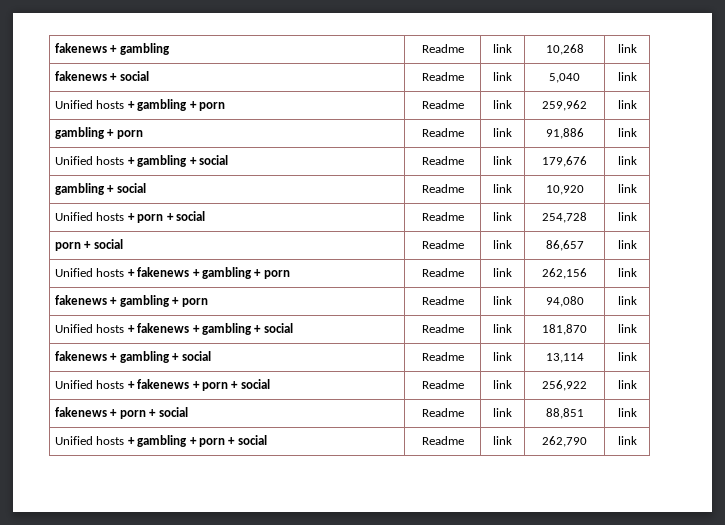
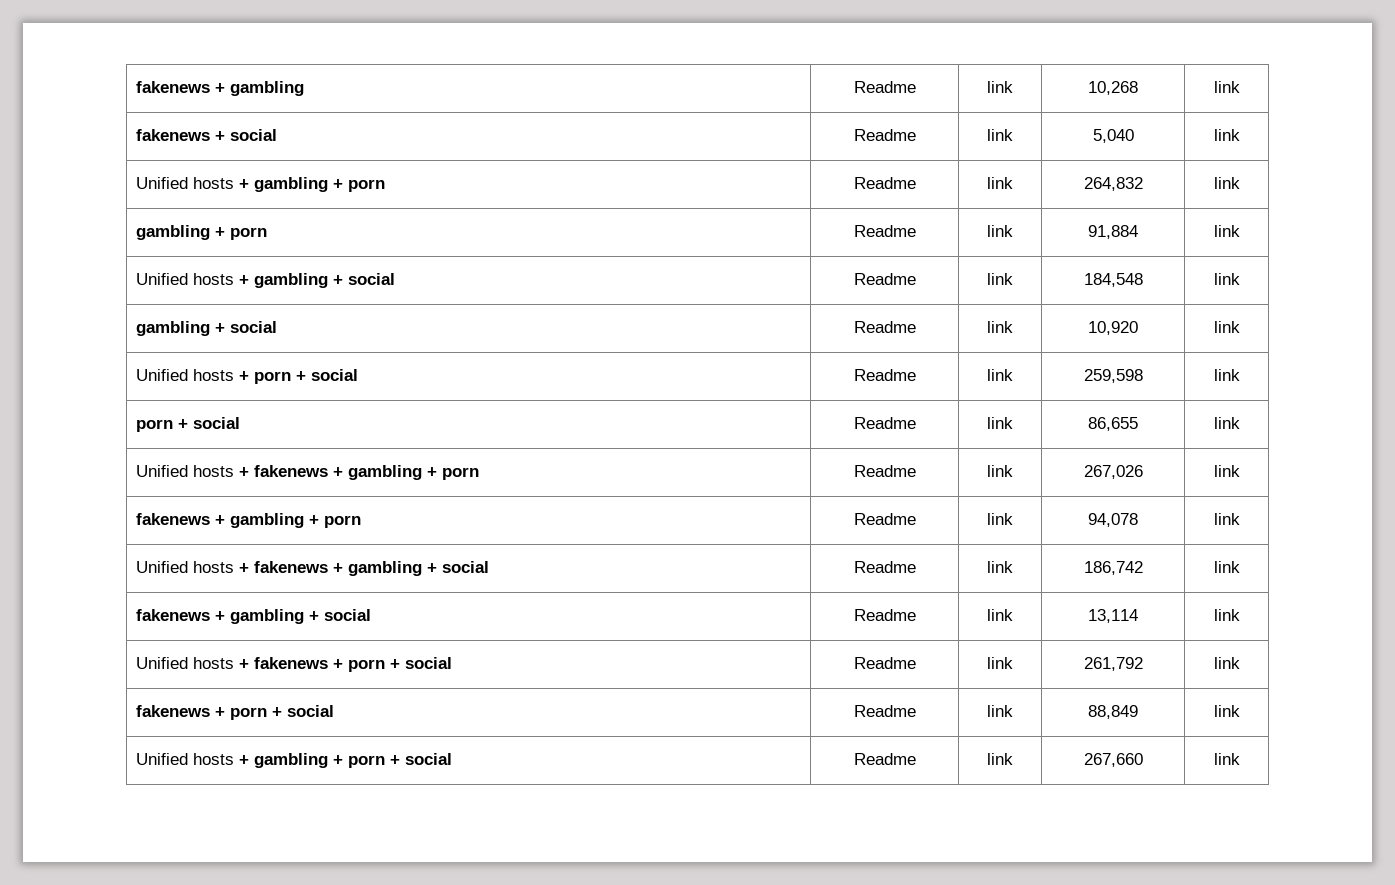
- Unified hosts + gambling + porn | Readme | link | 259,962 | link
+ Unified hosts + gambling + porn | Readme | link | 264,832 | link
- gambling + porn | Readme | link | 91,886 | link
+ gambling + porn | Readme | link | 91,884 | link
- Unified hosts + gambling + social | Readme | link | 179,676 | link
+ Unified hosts + gambling + social | Readme | link | 184,548 | link
- Unified hosts + porn + social | Readme | link | 254,728 | link
+ Unified hosts + porn + social | Readme | link | 259,598 | link
- porn + social | Readme | link | 86,657 | link
+ porn + social | Readme | link | 86,655 | link
- Unified hosts + fakenews + gambling + porn | Readme | link | 262,156 | link
+ Unified hosts + fakenews + gambling + porn | Readme | link | 267,026 | link
- fakenews + gambling + porn | Readme | link | 94,080 | link
+ fakenews + gambling + porn | Readme | link | 94,078 | link
- Unified hosts + fakenews + gambling + social | Readme | link | 181,870 | link
+ Unified hosts + fakenews + gambling + social | Readme | link | 186,742 | link
- Unified hosts + fakenews + porn + social | Readme | link | 256,922 | link
+ Unified hosts + fakenews + porn + social | Readme | link | 261,792 | link
- fakenews + porn + social | Readme | link | 88,851 | link
+ fakenews + porn + social | Readme | link | 88,849 | link
- Unified hosts + gambling + porn + social | Readme | link | 262,790 | link
+ Unified hosts + gambling + porn + social | Readme | link | 267,660 | link

